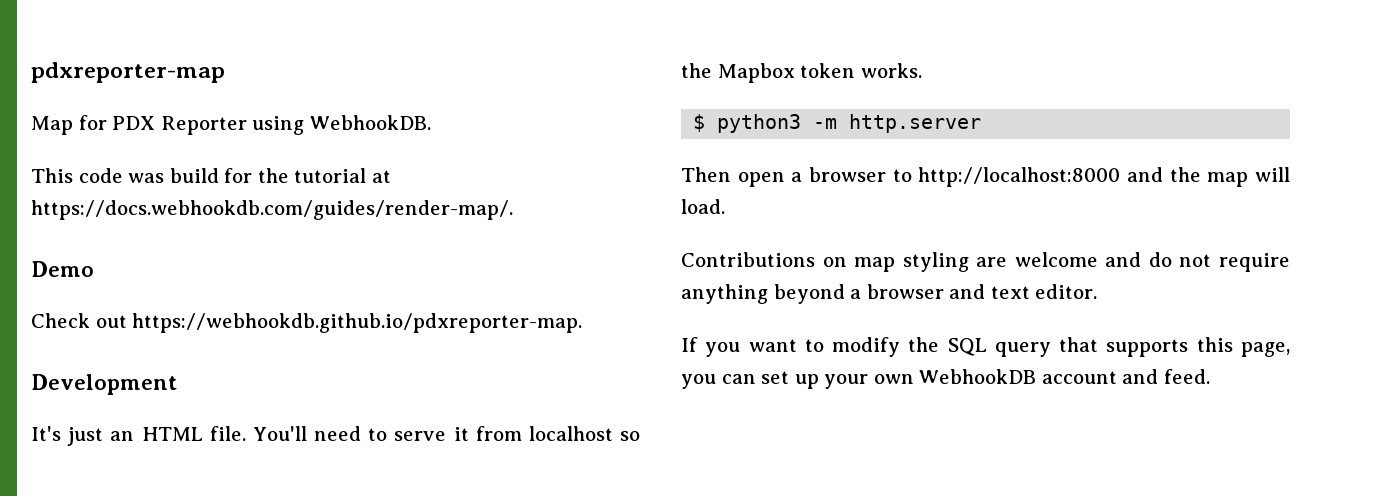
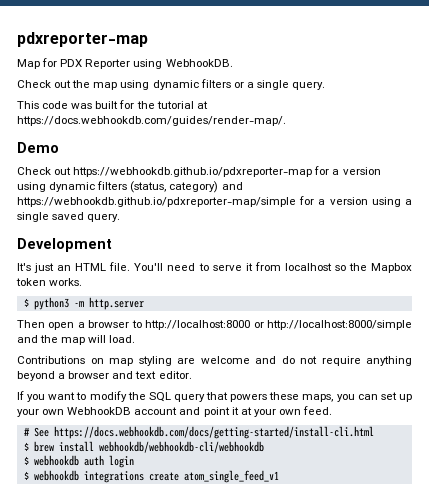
+ Check out the map using dynamic filters or a single query.
- This code was build for the tutorial at https://docs.webhookdb.com/guides/render-map/.
+ This code was built for the tutorial at https://docs.webhookdb.com/guides/render-map/.
- Check out https://webhookdb.github.io/pdxreporter-map.
+ Check out https://webhookdb.github.io/pdxreporter-map for a version using dynamic filters (status, category) and https://webhookdb.github.io/pdxreporter-map/simple for a version using a single saved query.
- Then open a browser to http://localhost:8000 and the map will load.
+ Then open a browser to http://localhost:8000 or http://localhost:8000/simple and the map will load.
- If you want to modify the SQL query that supports this page, you can set up your own WebhookDB account and feed.
+ If you want to modify the SQL query that powers these maps, you can set up your own WebhookDB account and point it at your own feed.
+ # See https://docs.webhookdb.com/docs/getting-started/install-cli.html
+ $ brew install webhookdb/webhookdb-cli/webhookdb
+ $ webhookdb auth login
+ $ webhookdb integrations create atom_single_feed_v1

